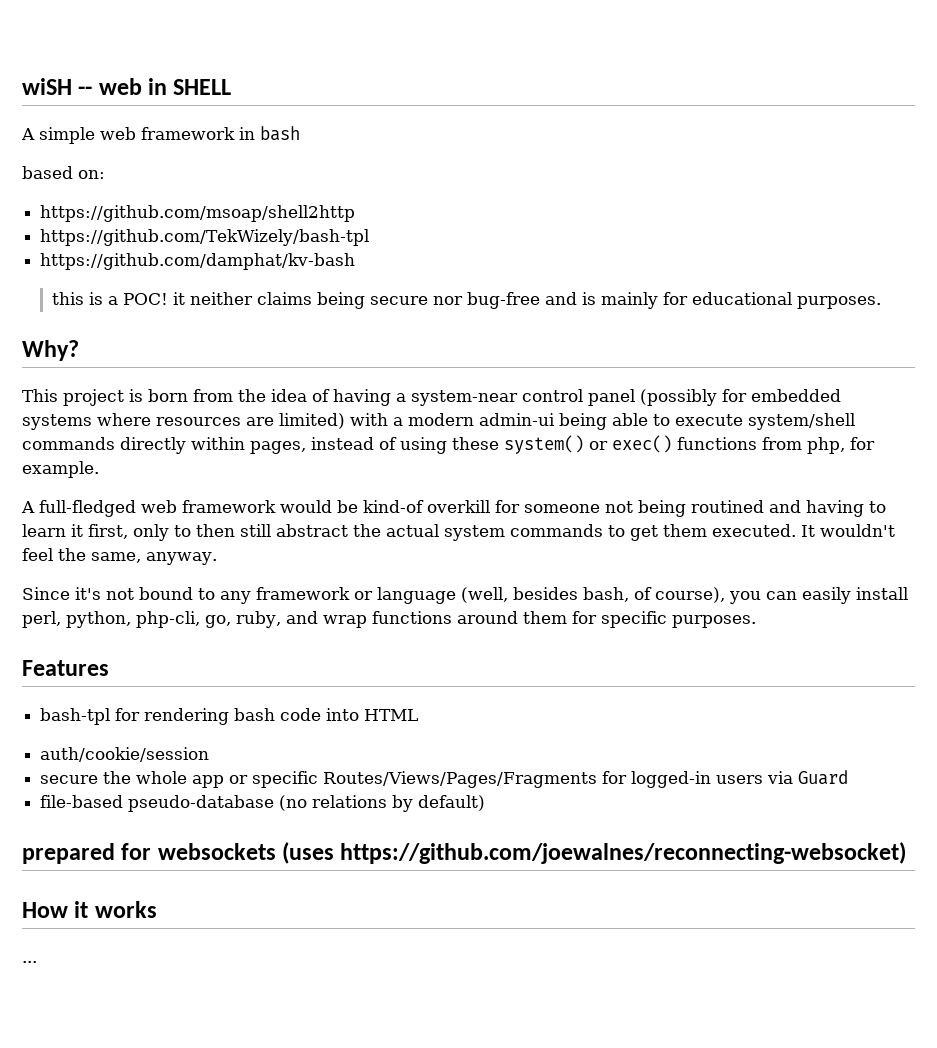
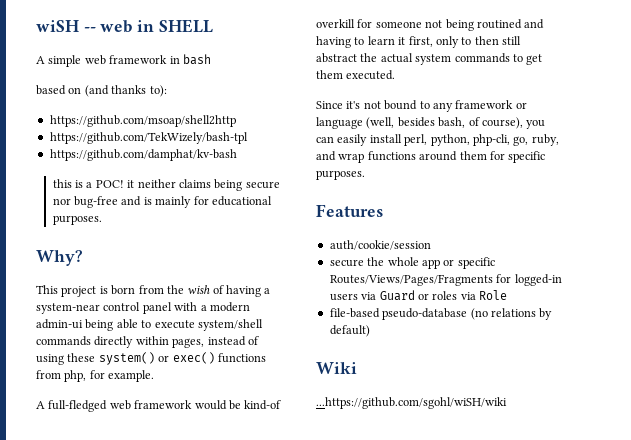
- based on:
+ based on (and thanks to):
- This project is born from the idea of having a system-near control panel (possibly for embedded systems where resources are limited) with a modern admin-ui being able to execute system/shell commands directly within pages, instead of using these system() or exec() functions from php, for example.
+ This project is born from the wish of having a system-near control panel with a modern admin-ui being able to execute system/shell commands directly within pages, instead of using these system() or exec() functions from php, for example.
- It wouldn't feel the same, anyway.
- bash-tpl for rendering bash code into HTML
- secure the whole app or specific Routes/Views/Pages/Fragments for logged-in users via Guard
+ secure the whole app or specific Routes/Views/Pages/Fragments for logged-in users via Guard or roles via Role
- prepared for websockets (uses https://github.com/joewalnes/reconnecting-websocket)
- How it works
- ...
+ Wiki
+ ...https://github.com/sgohl/wiSH/wiki

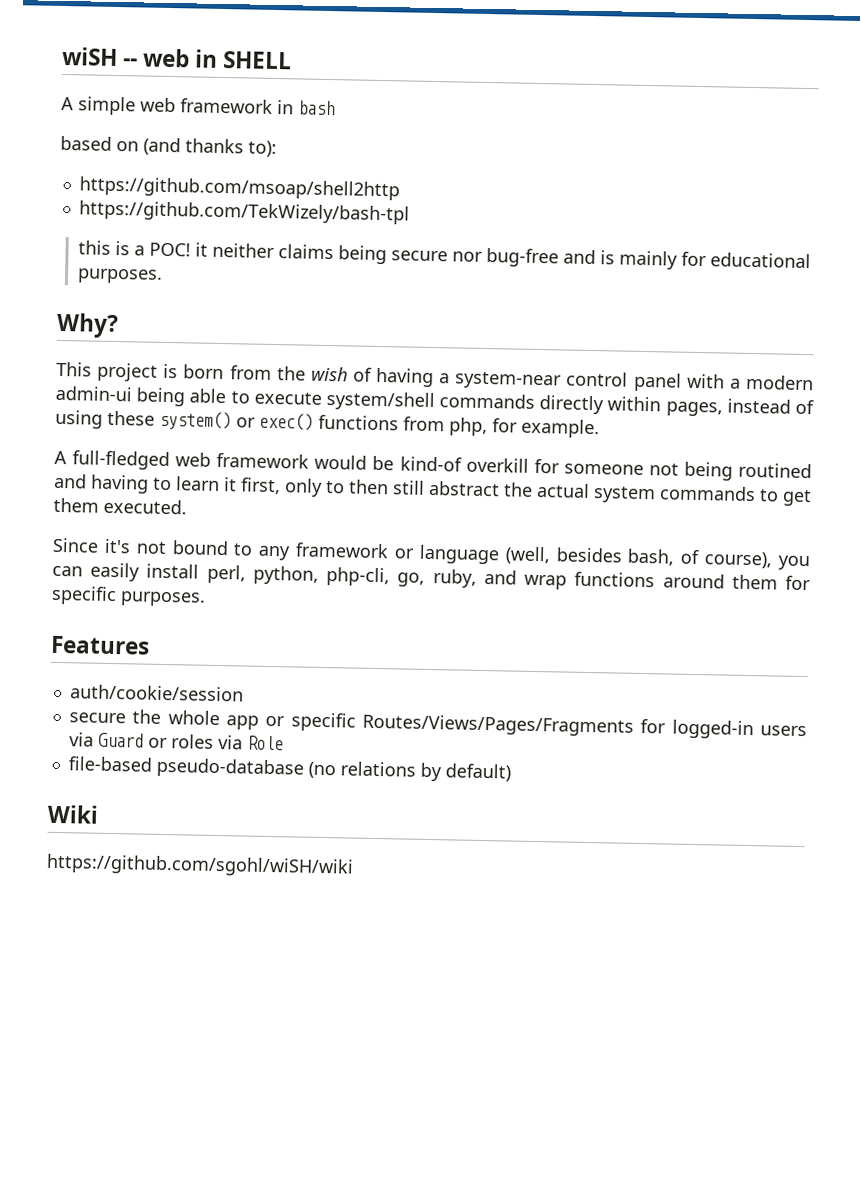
- https://github.com/damphat/kv-bash
- ...https://github.com/sgohl/wiSH/wiki
+ https://github.com/sgohl/wiSH/wiki

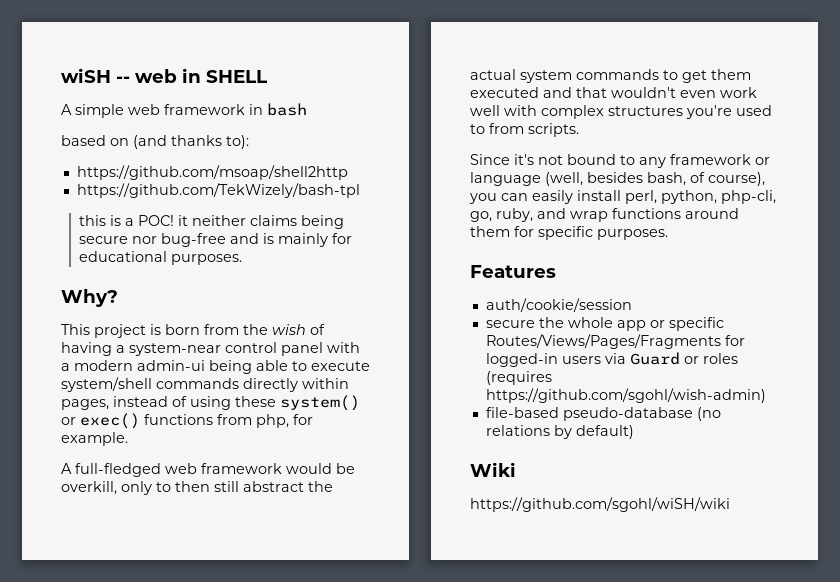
- A full-fledged web framework would be kind-of overkill for someone not being routined and having to learn it first, only to then still abstract the actual system commands to get them executed.
+ A full-fledged web framework would be overkill, only to then still abstract the actual system commands to get them executed and that wouldn't even work well with complex structures you're used to from scripts.
- secure the whole app or specific Routes/Views/Pages/Fragments for logged-in users via Guard or roles via Role
+ secure the whole app or specific Routes/Views/Pages/Fragments for logged-in users via Guard or roles (requires https://github.com/sgohl/wish-admin)

